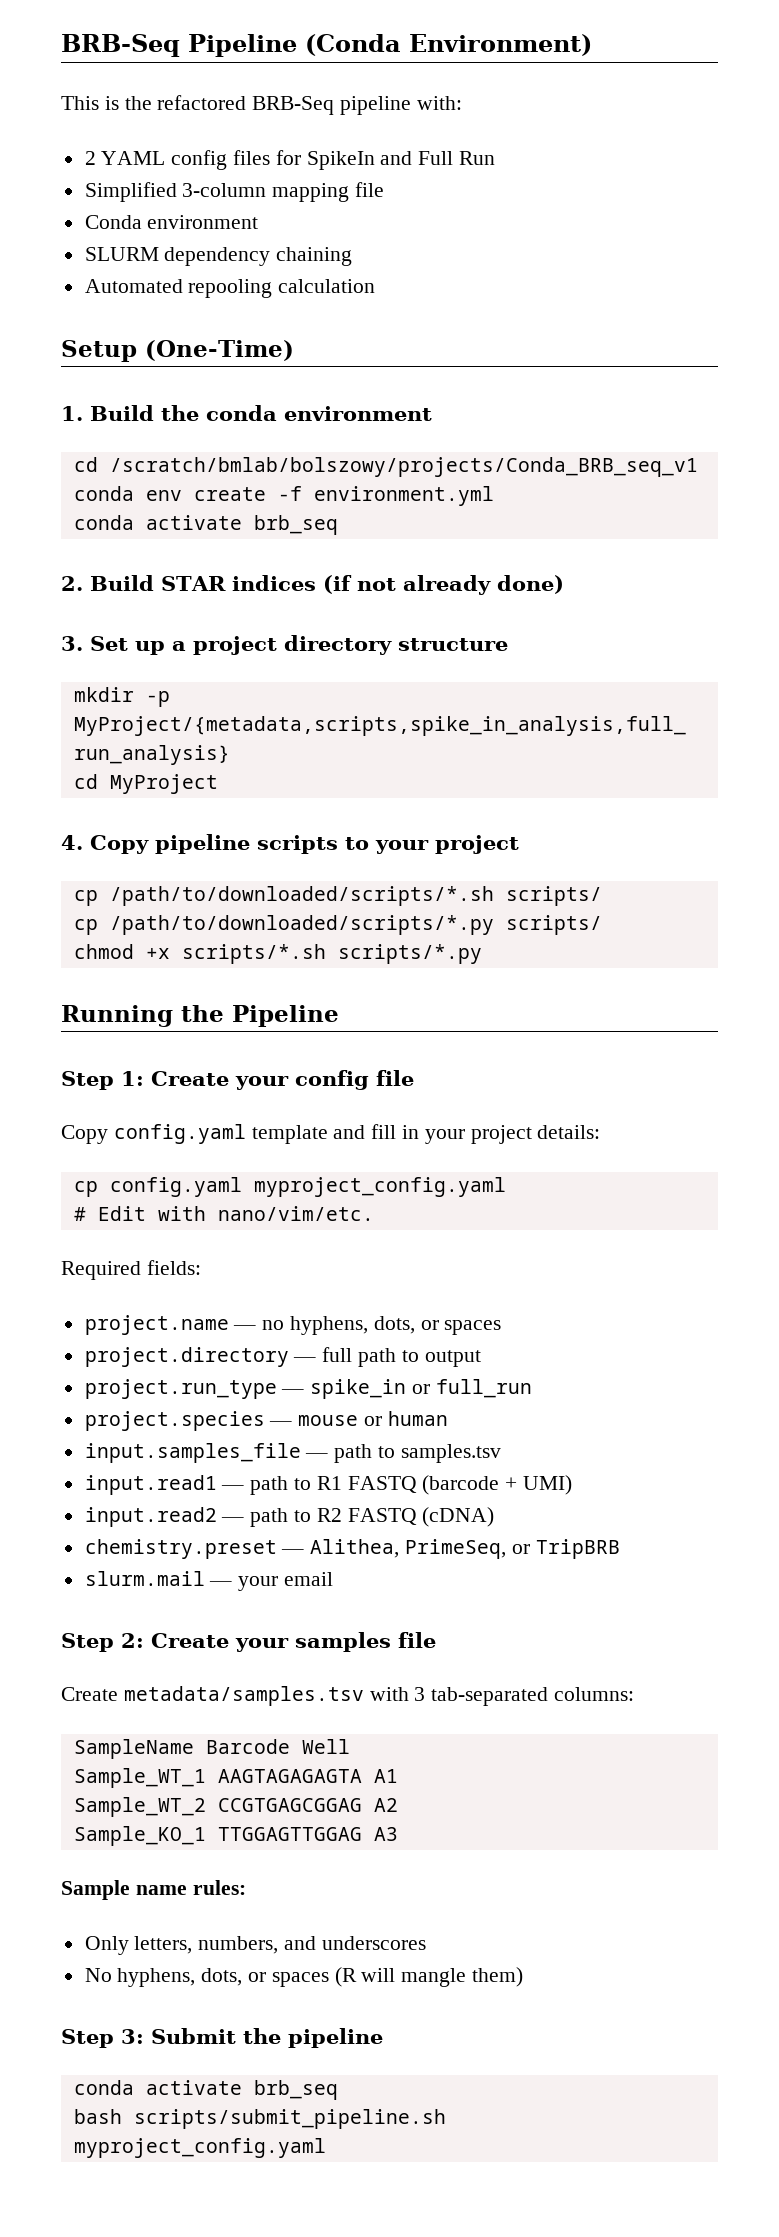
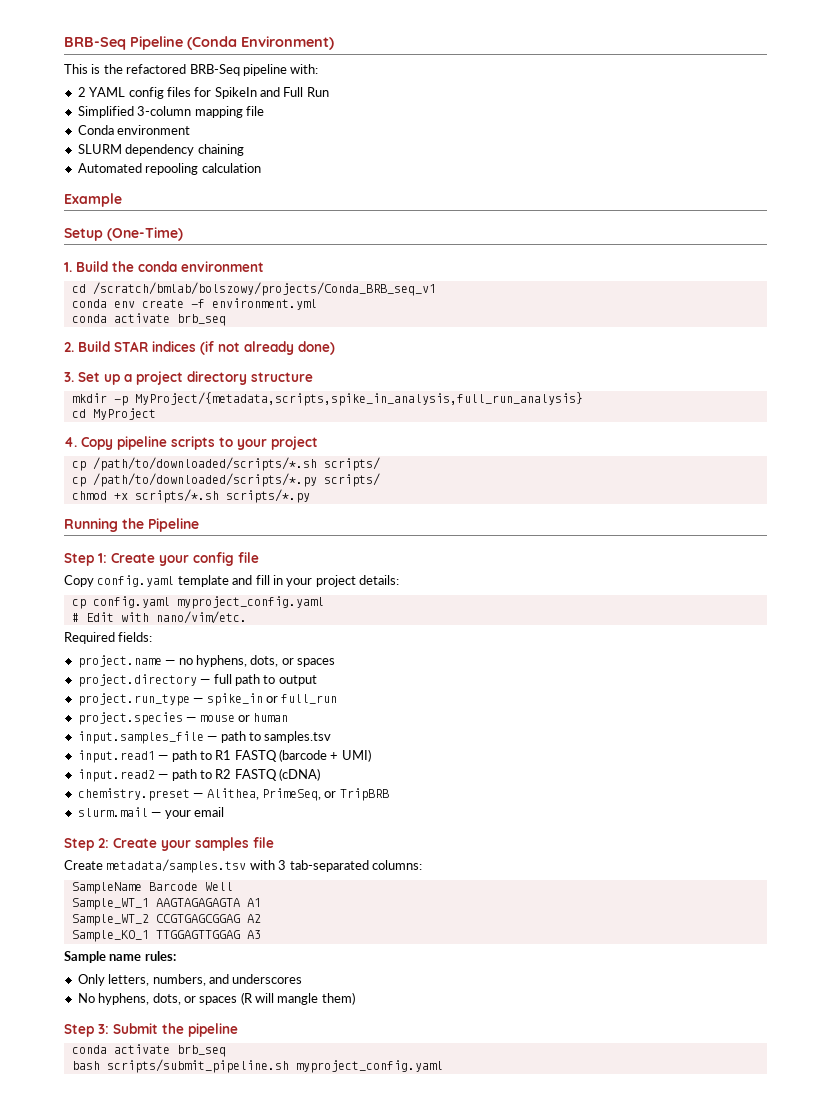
+ Example

